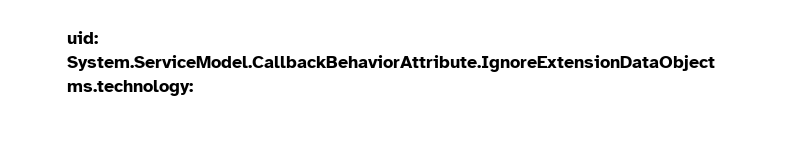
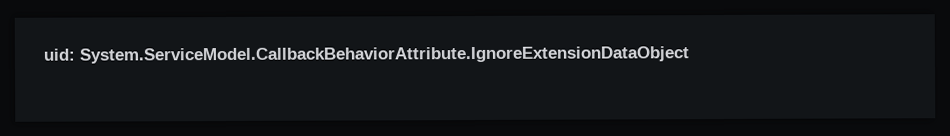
- uid: System.ServiceModel.CallbackBehaviorAttribute.IgnoreExtensionDataObject ms.technology:
+ uid: System.ServiceModel.CallbackBehaviorAttribute.IgnoreExtensionDataObject

